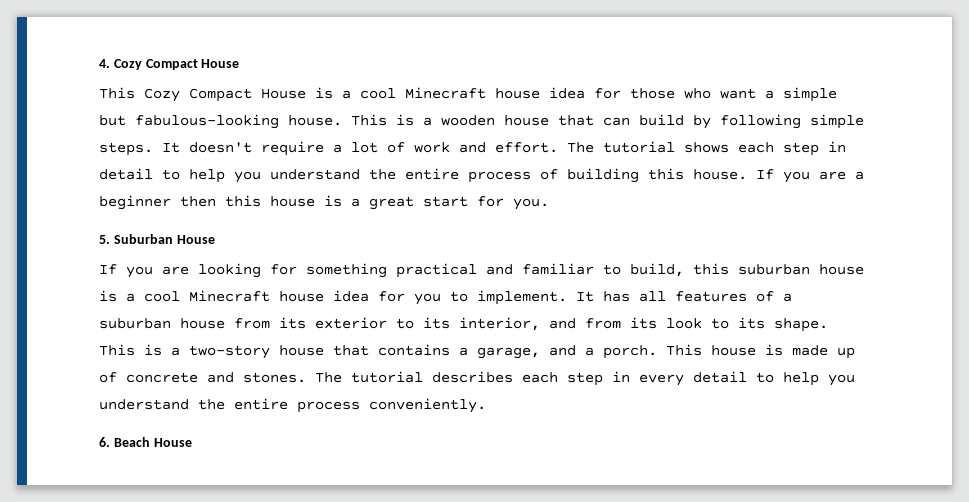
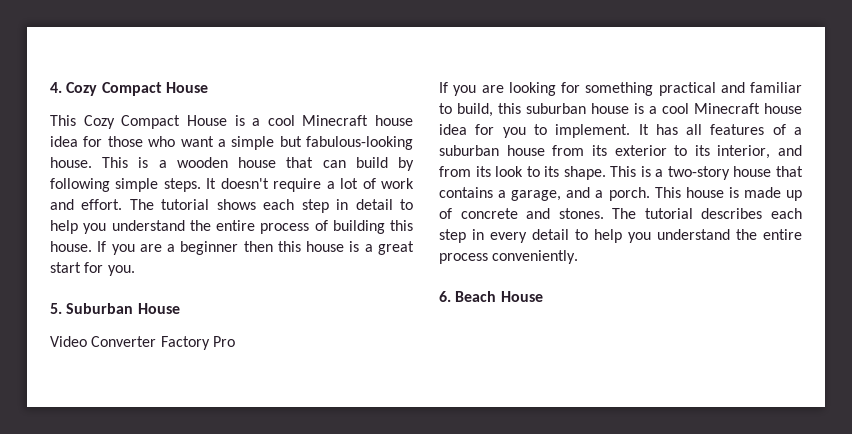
+ Video Converter Factory Pro

